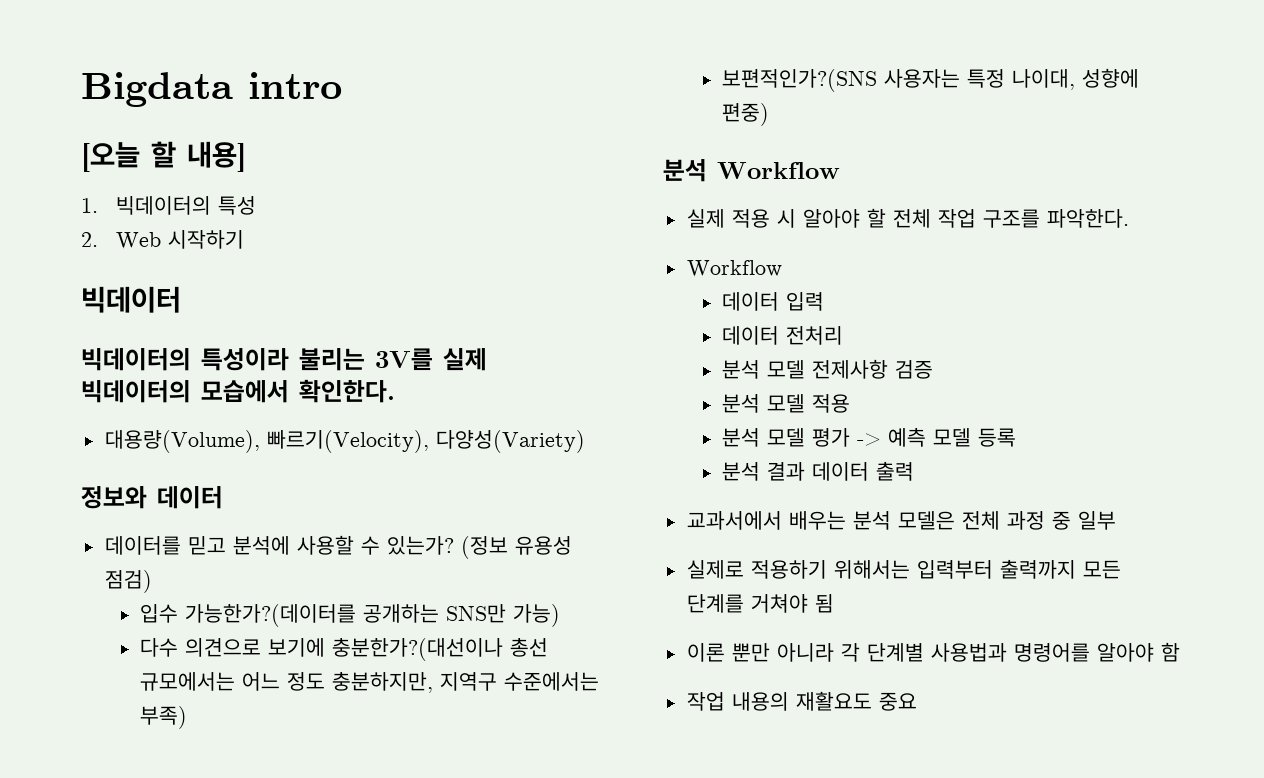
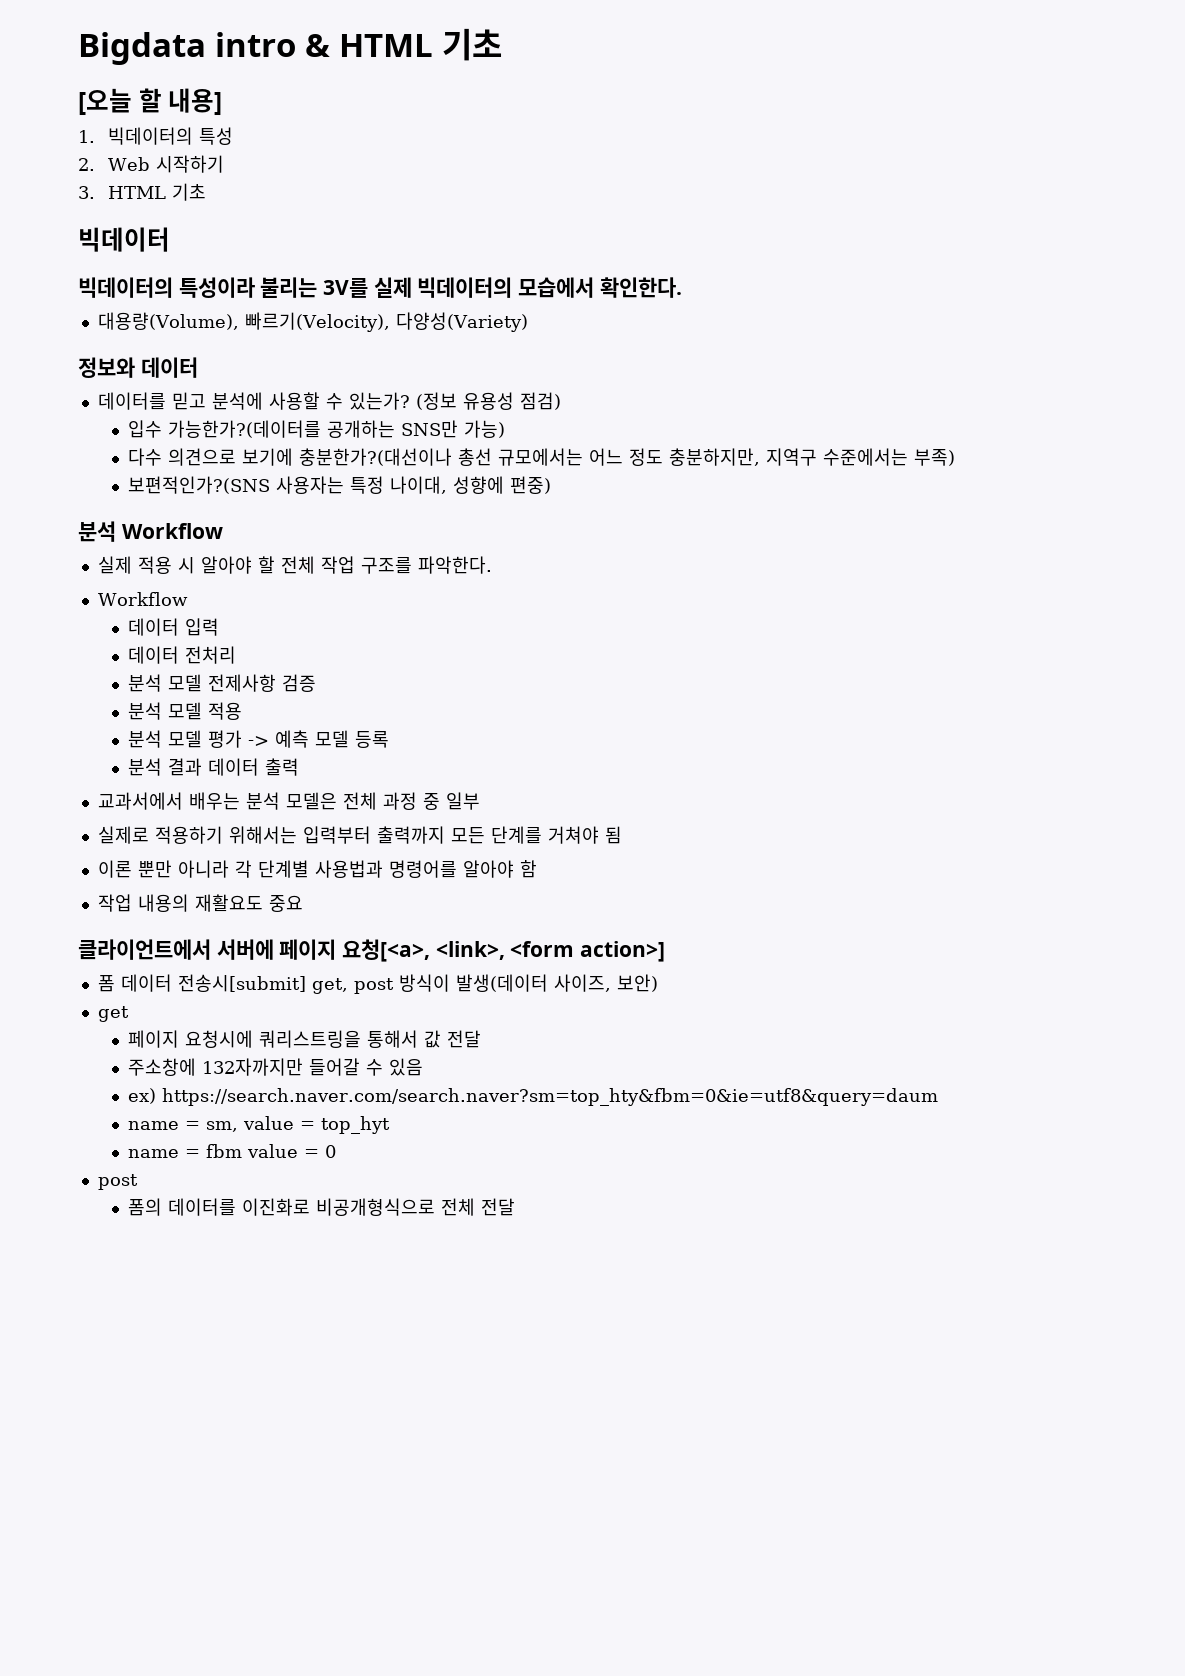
- Bigdata intro
+ Bigdata intro & HTML 기초
+ 3. HTML 기초
+ 클라이언트에서 서버에 페이지 요청[<a>, <link>, <form action>]
+ 폼 데이터 전송시[submit] get, post 방식이 발생(데이터 사이즈, 보안)
+ get
+ 페이지 요청시에 쿼리스트링을 통해서 값 전달
+ 주소창에 132자까지만 들어갈 수 있음
+ ex) https://search.naver.com/search.naver?sm=top_hty&fbm=0&ie=utf8&query=daum
+ name = sm, value = top_hyt
+ name = fbm value = 0
+ post
+ 폼의 데이터를 이진화로 비공개형식으로 전체 전달

